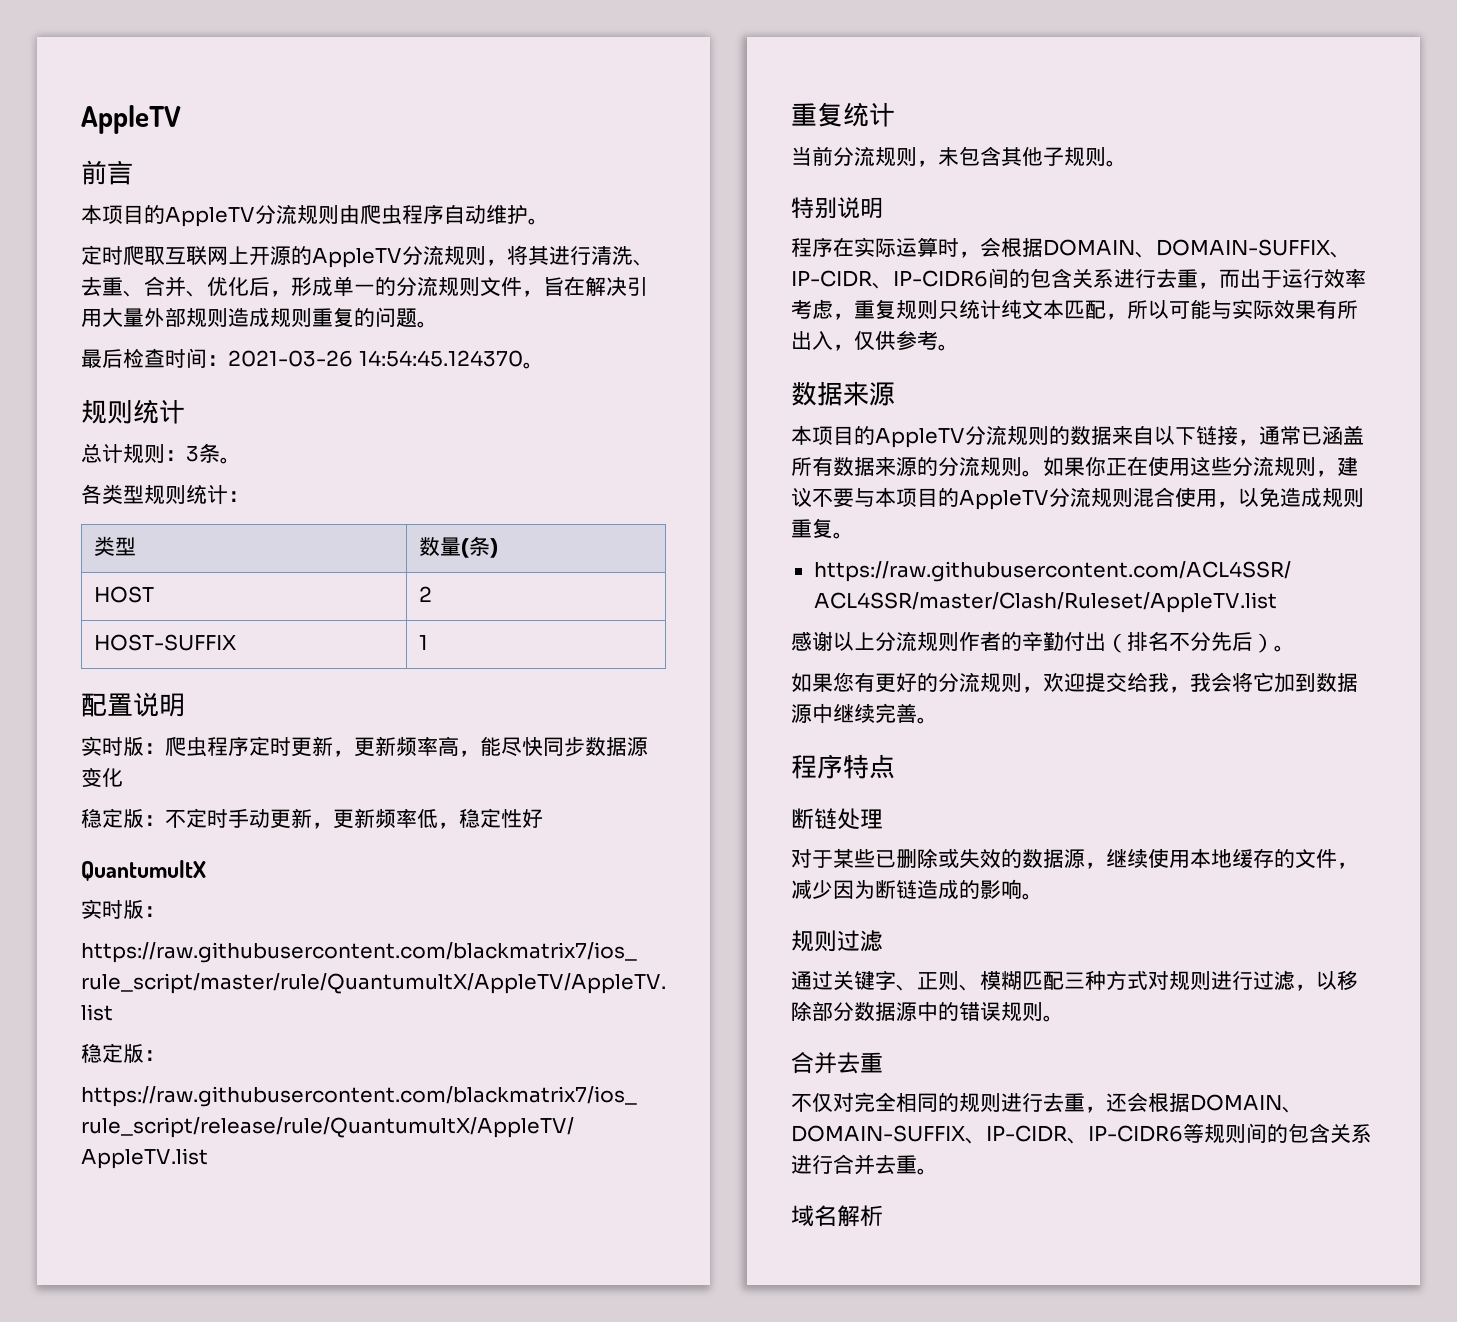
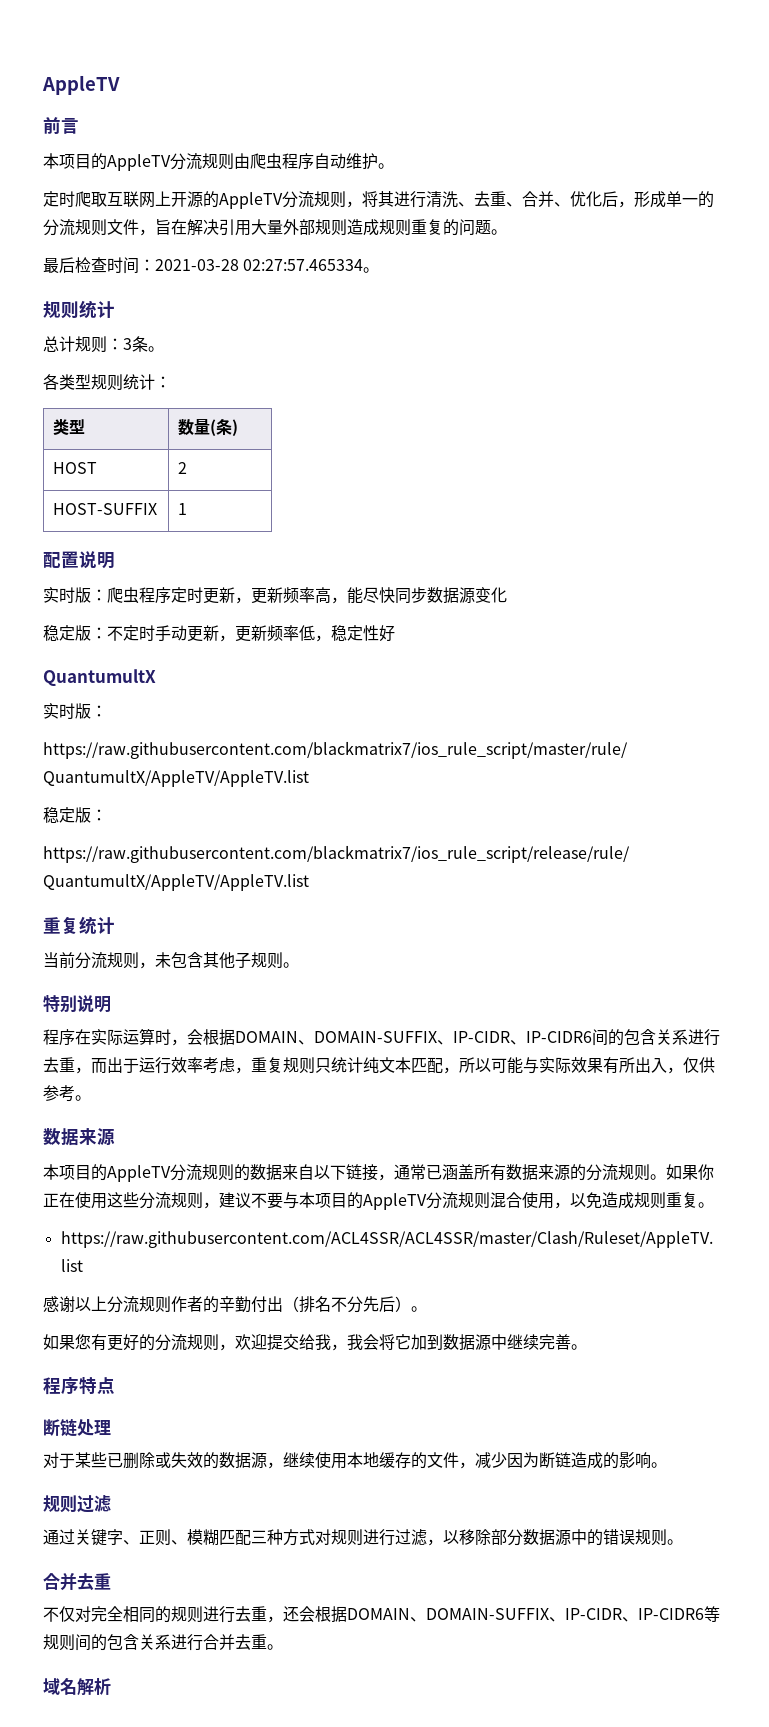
- 最后检查时间：2021-03-26 14:54:45.124370。
+ 最后检查时间：2021-03-28 02:27:57.465334。

